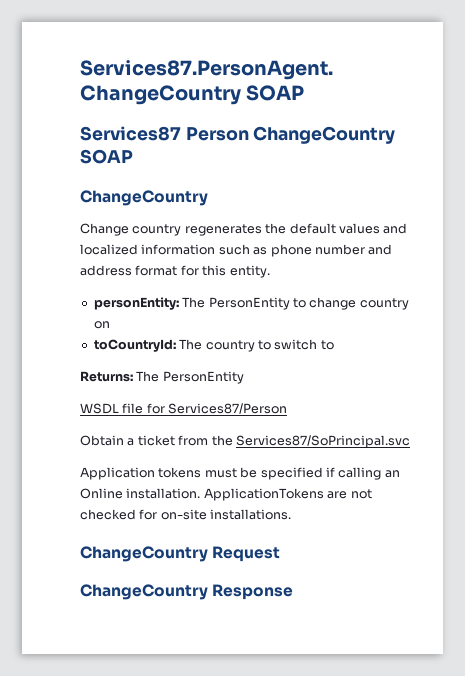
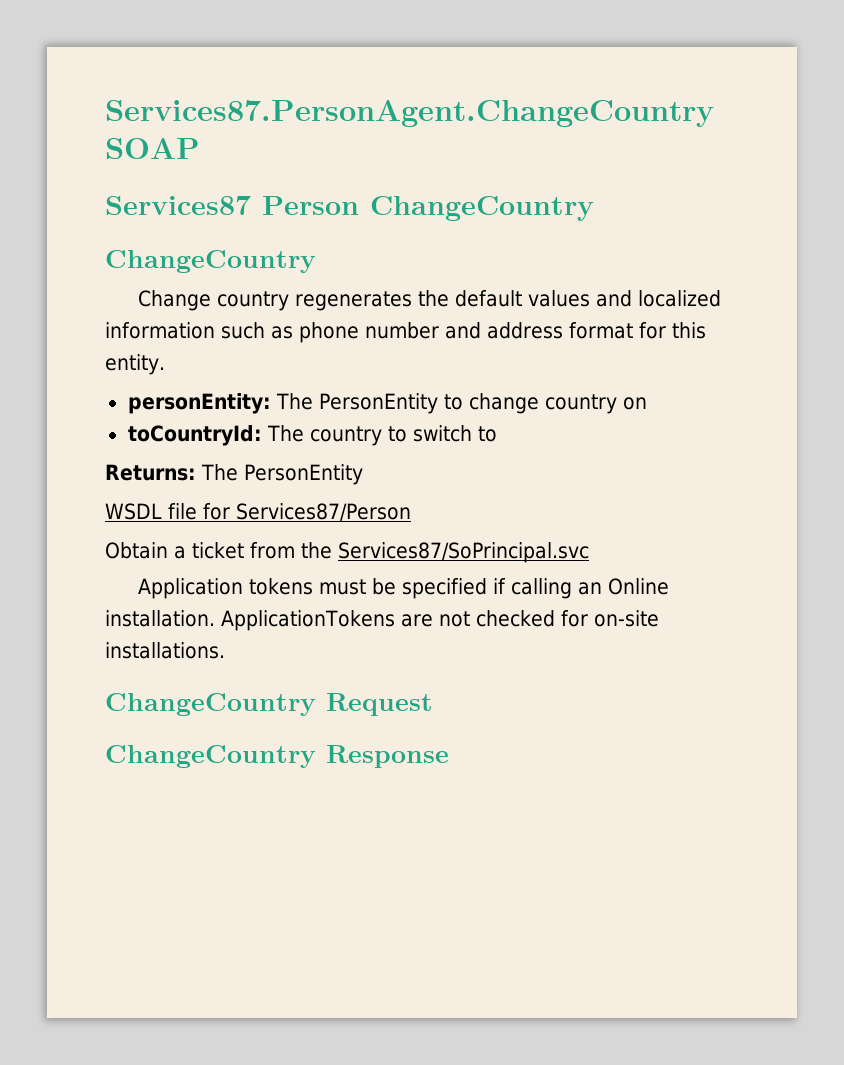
- Services87 Person ChangeCountry SOAP
+ Services87 Person ChangeCountry

